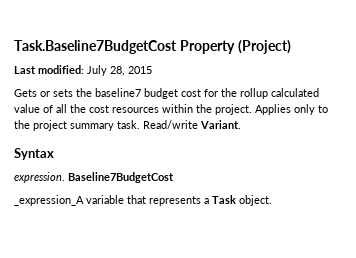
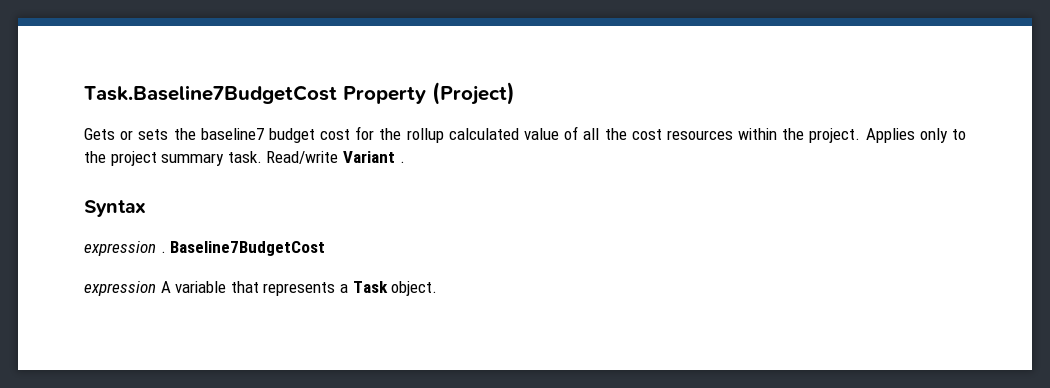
- Last modified: July 28, 2015
- Read/write Variant.
+ Read/write Variant .
- expression.
+ expression .
- _expression_A variable that represents a Task object.
+ expression A variable that represents a Task object.

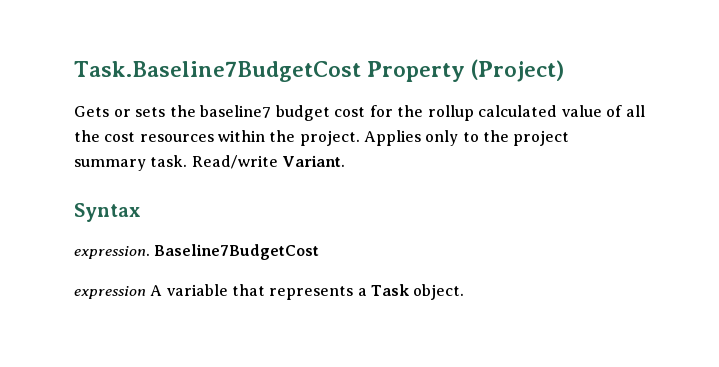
- Read/write Variant .
+ Read/write Variant.
- expression .
+ expression.

